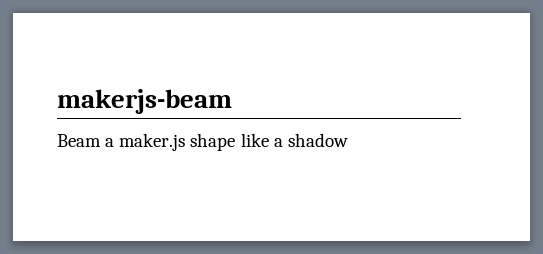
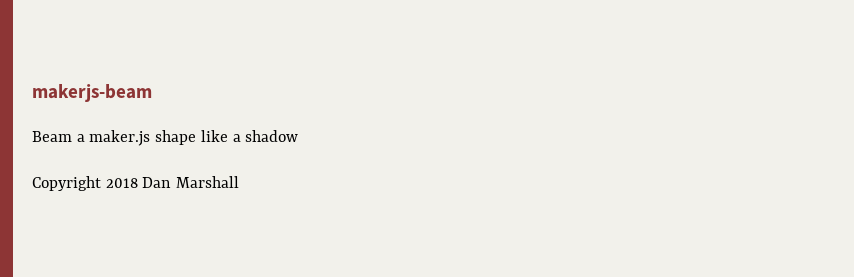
+ Copyright 2018 Dan Marshall

